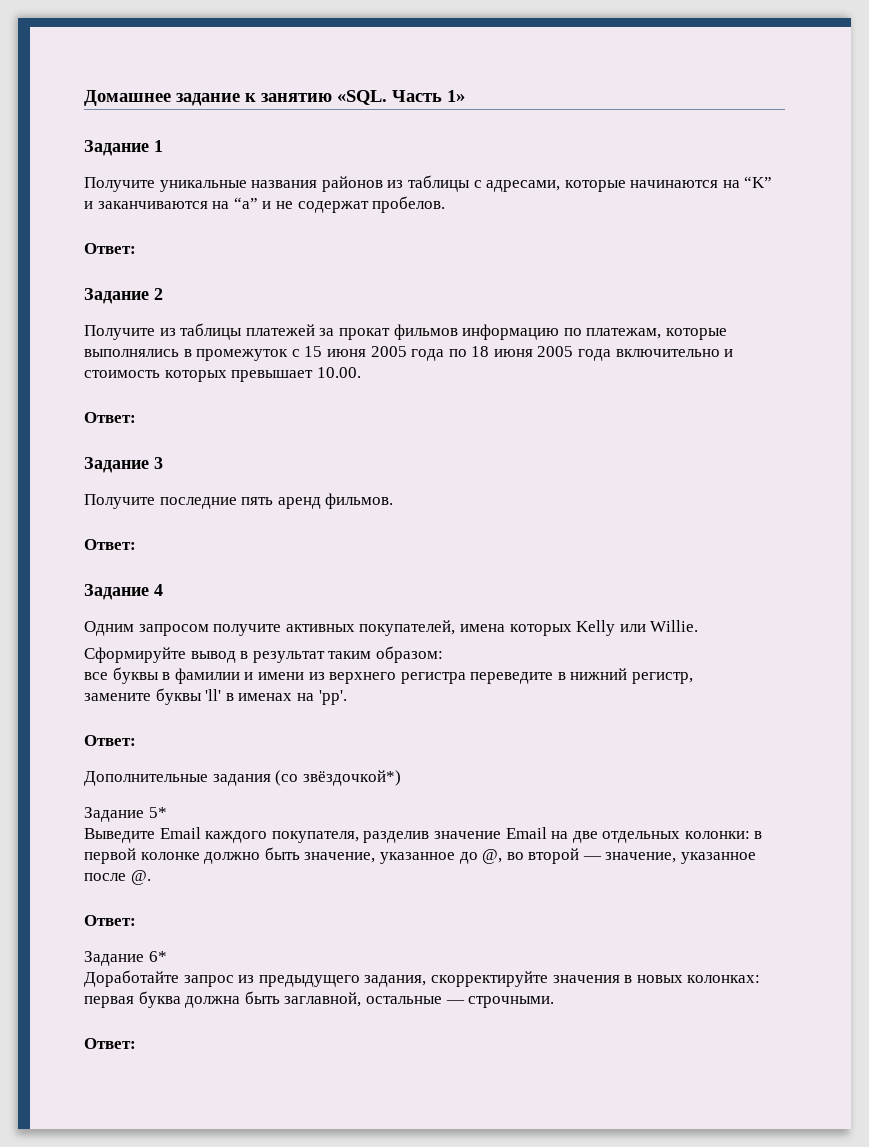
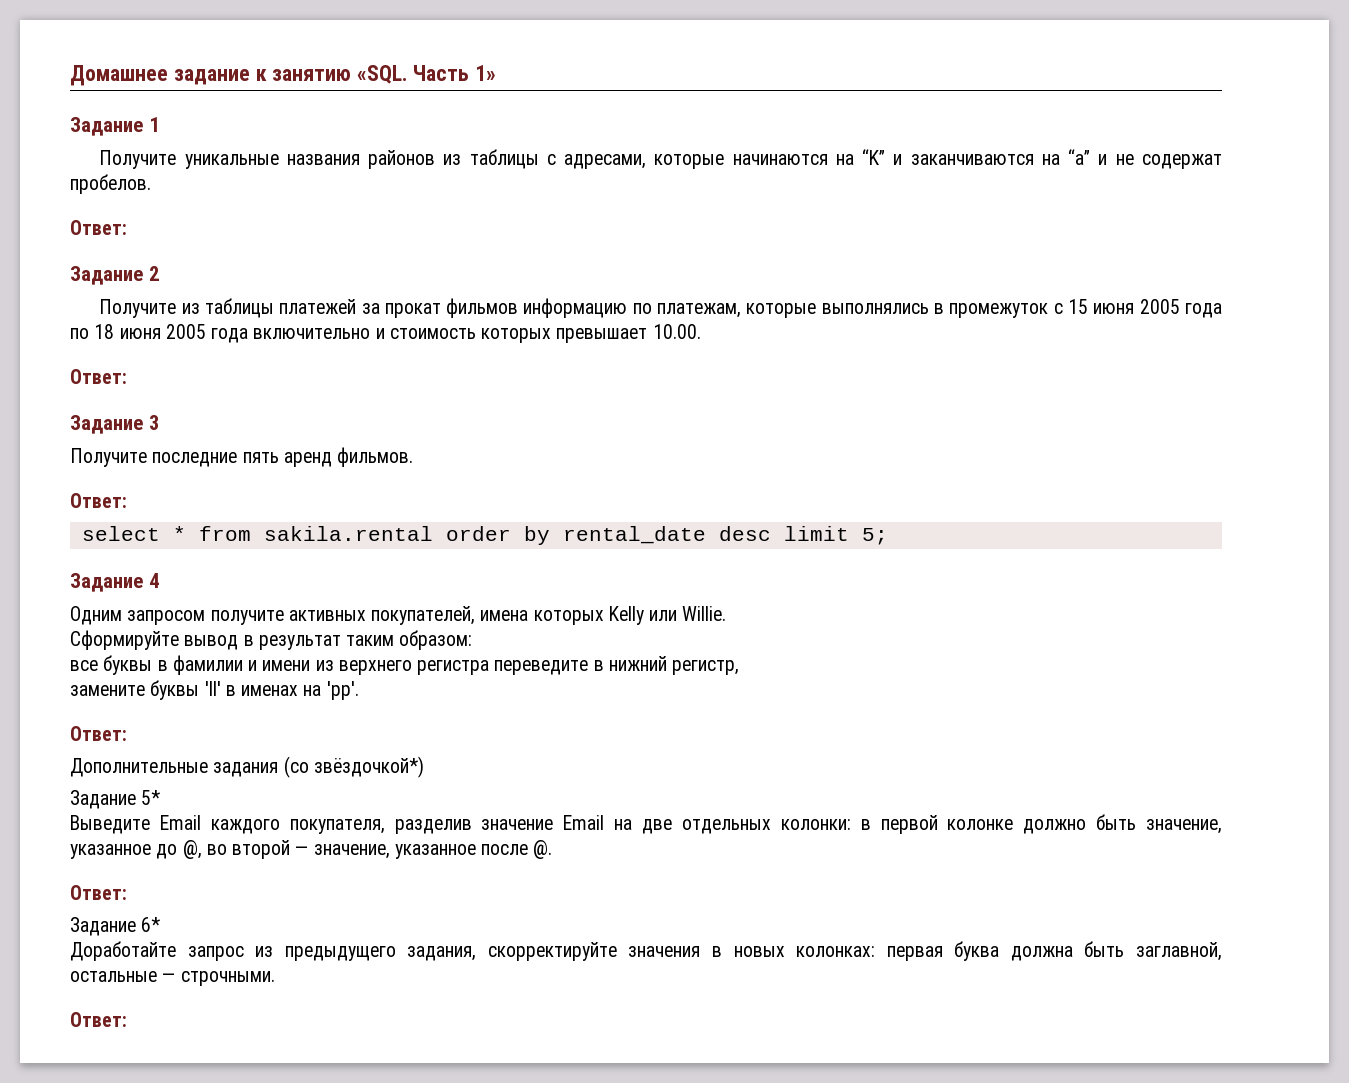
+ select * from sakila.rental order by rental_date desc limit 5;

